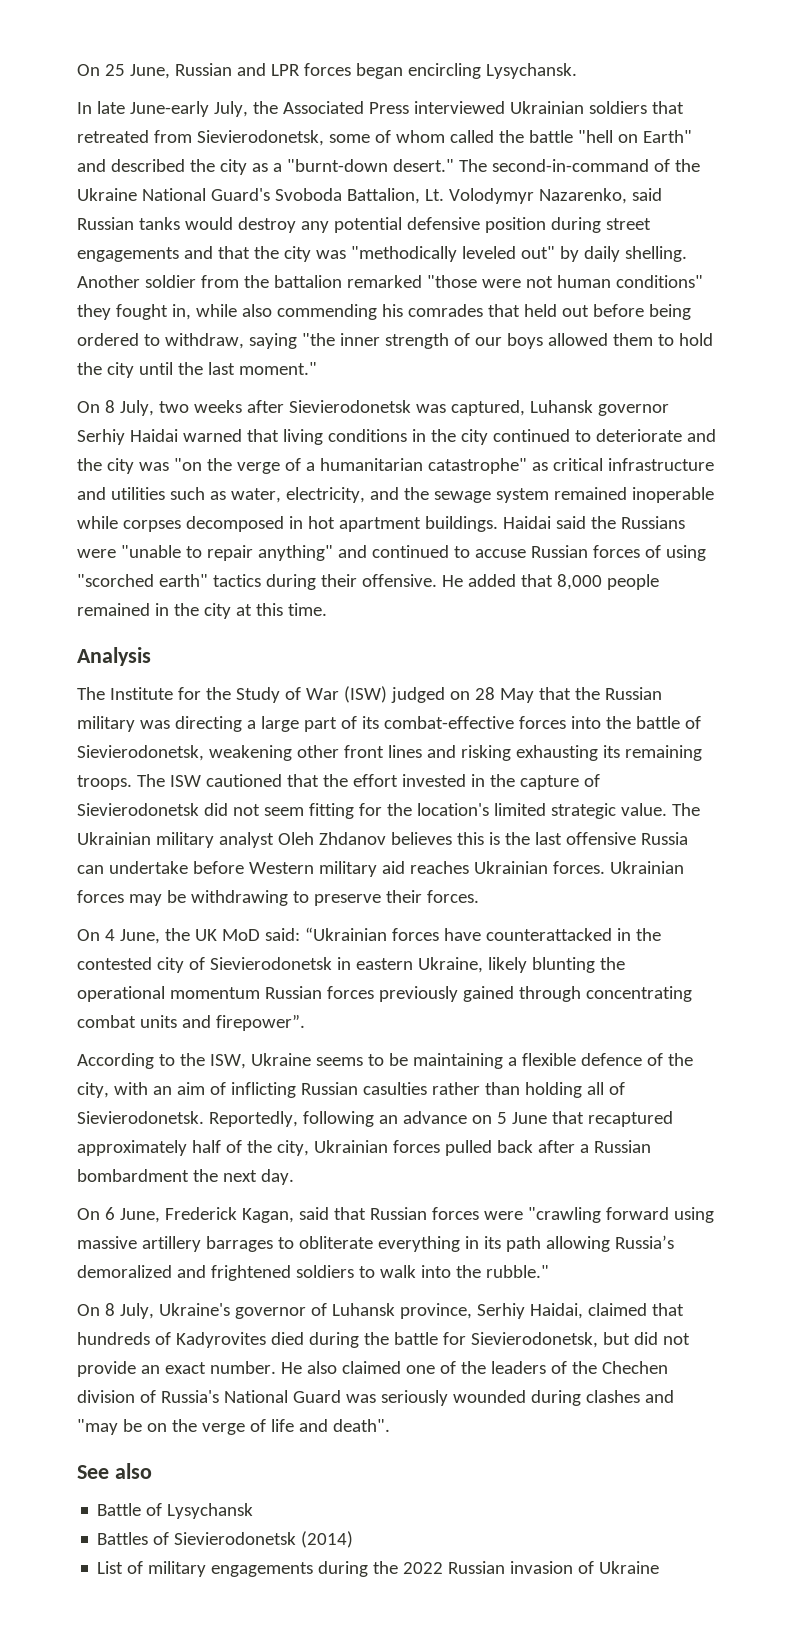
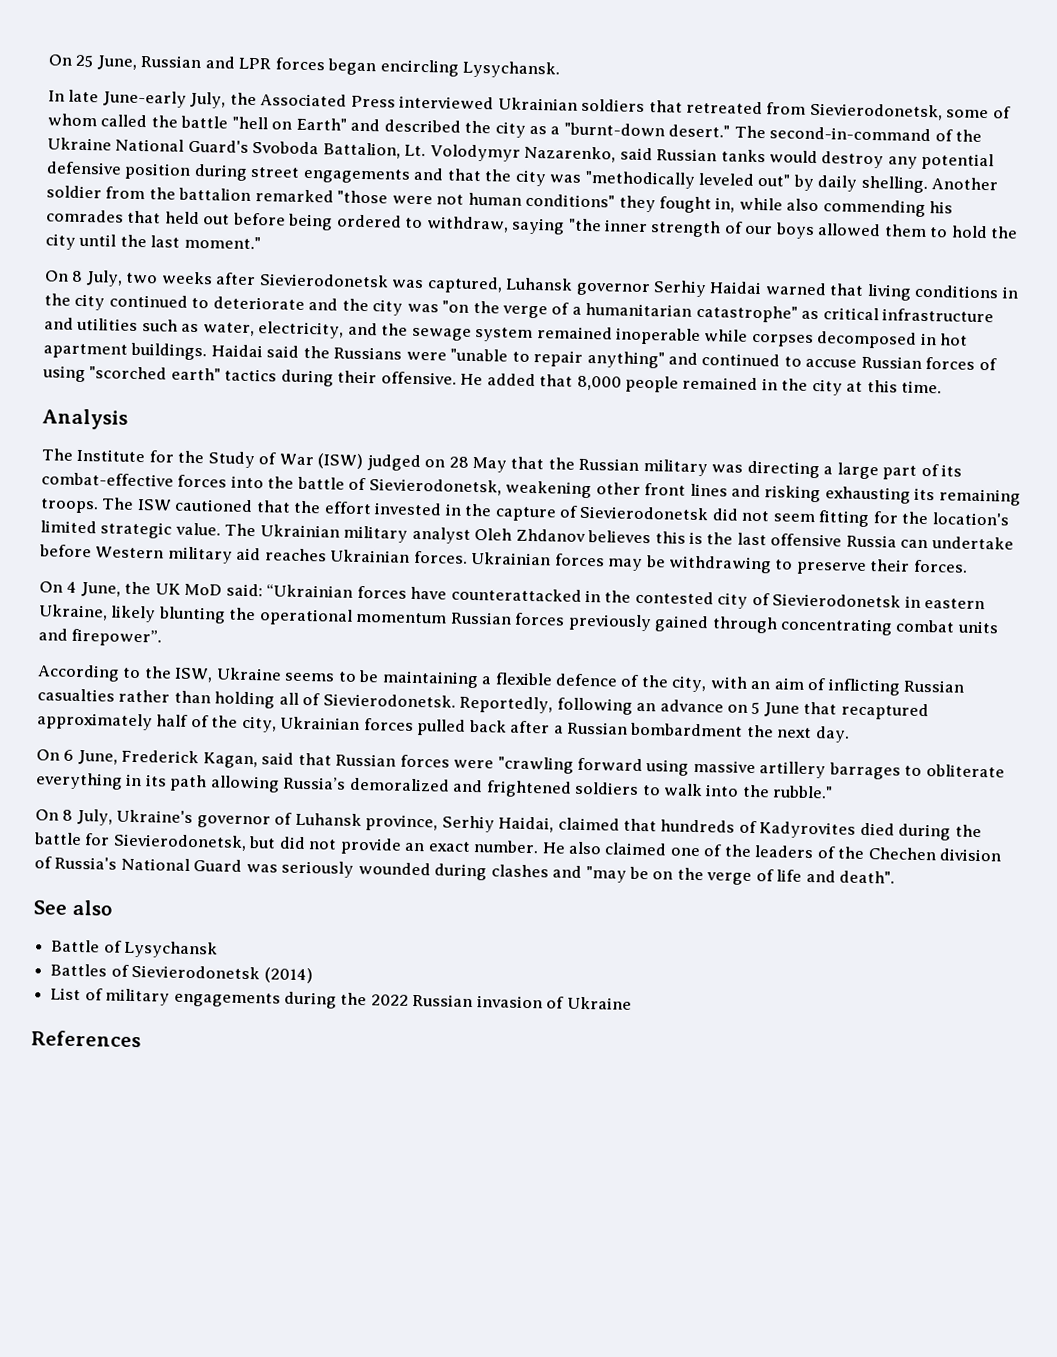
- According to the ISW, Ukraine seems to be maintaining a flexible defence of the city, with an aim of inflicting Russian casulties rather than holding all of Sievierodonetsk.
+ According to the ISW, Ukraine seems to be maintaining a flexible defence of the city, with an aim of inflicting Russian casualties rather than holding all of Sievierodonetsk.
+ References

